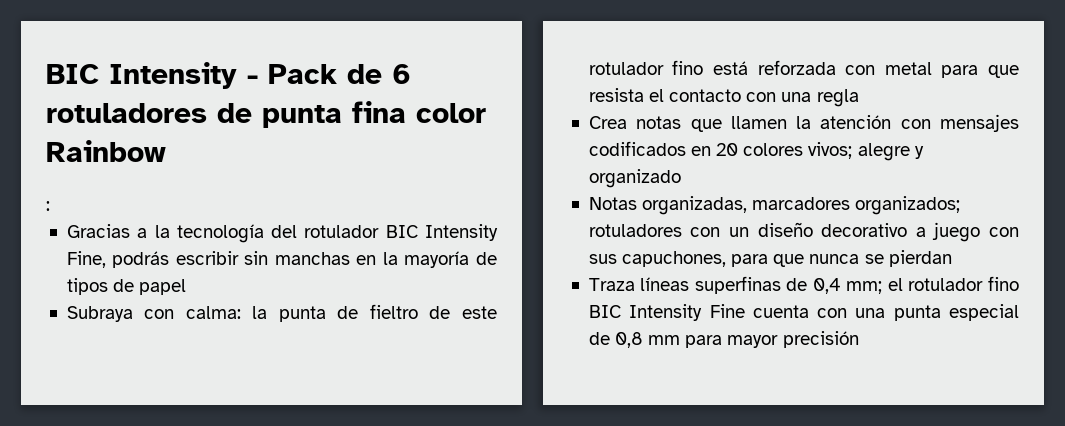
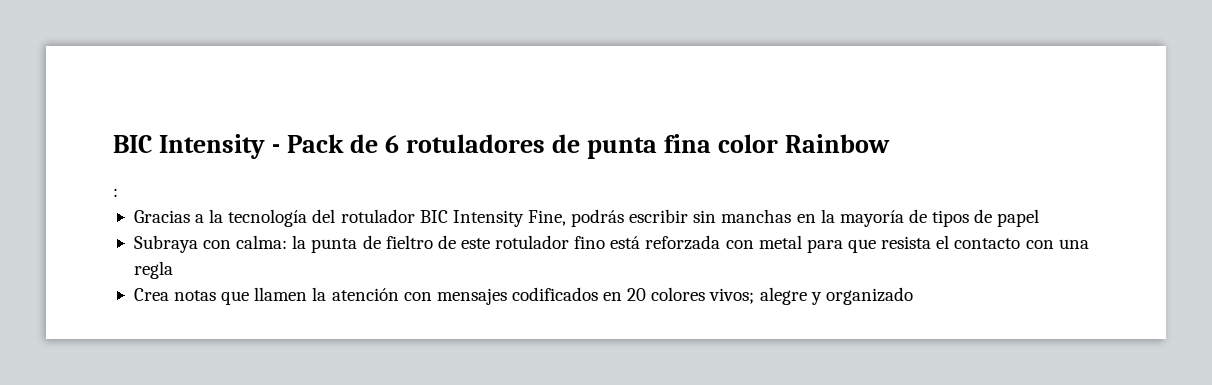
- Notas organizadas, marcadores organizados; rotuladores con un diseño decorativo a juego con sus capuchones, para que nunca se pierdan
- Traza líneas superfinas de 0,4 mm; el rotulador fino BIC Intensity Fine cuenta con una punta especial de 0,8 mm para mayor precisión

